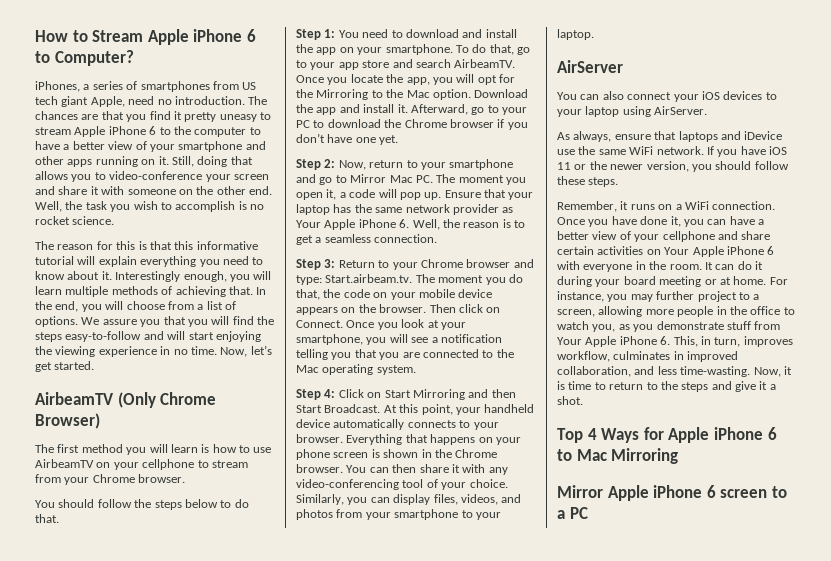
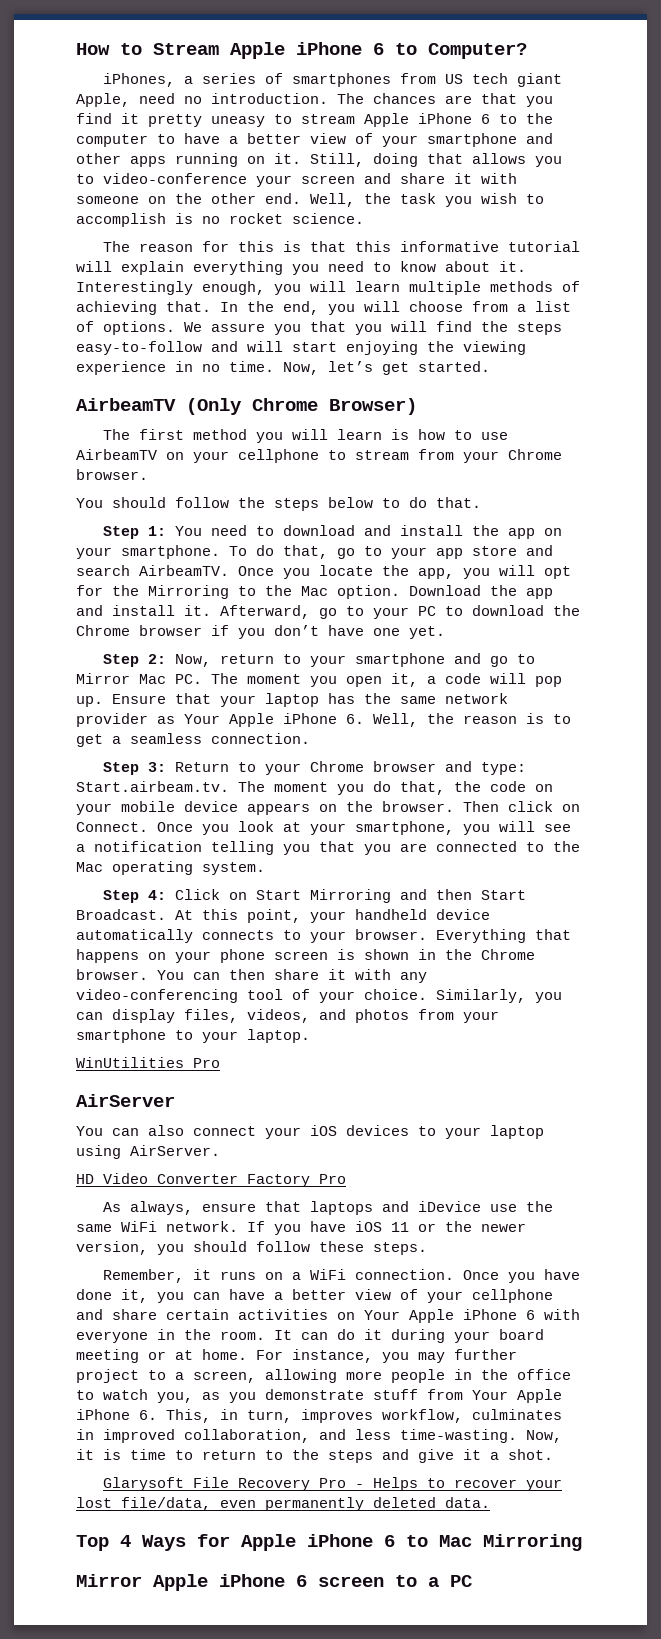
+ WinUtilities Pro
+ HD Video Converter Factory Pro
+ Glarysoft File Recovery Pro - Helps to recover your lost file/data, even permanently deleted data.

